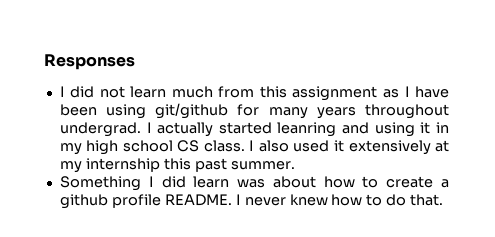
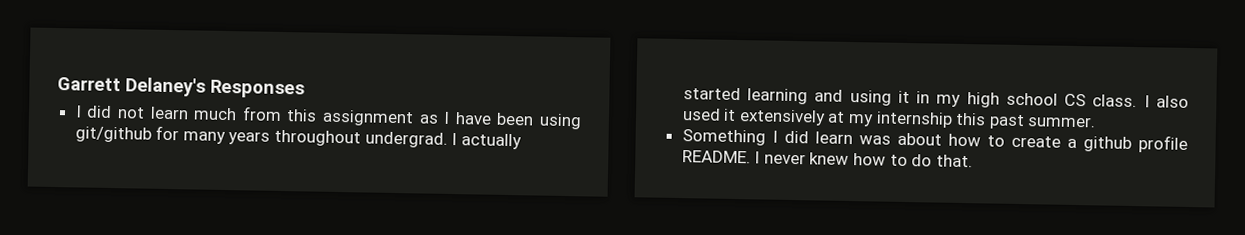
- Responses
+ Garrett Delaney's Responses
- I actually started leanring and using it in my high school CS class.
+ I actually started learning and using it in my high school CS class.

